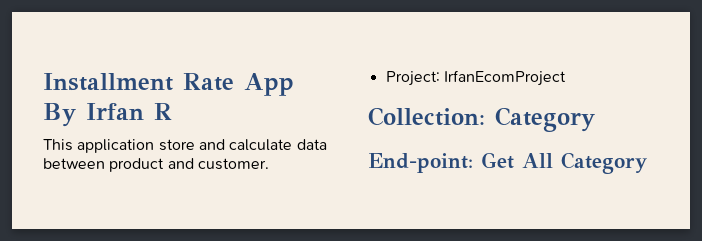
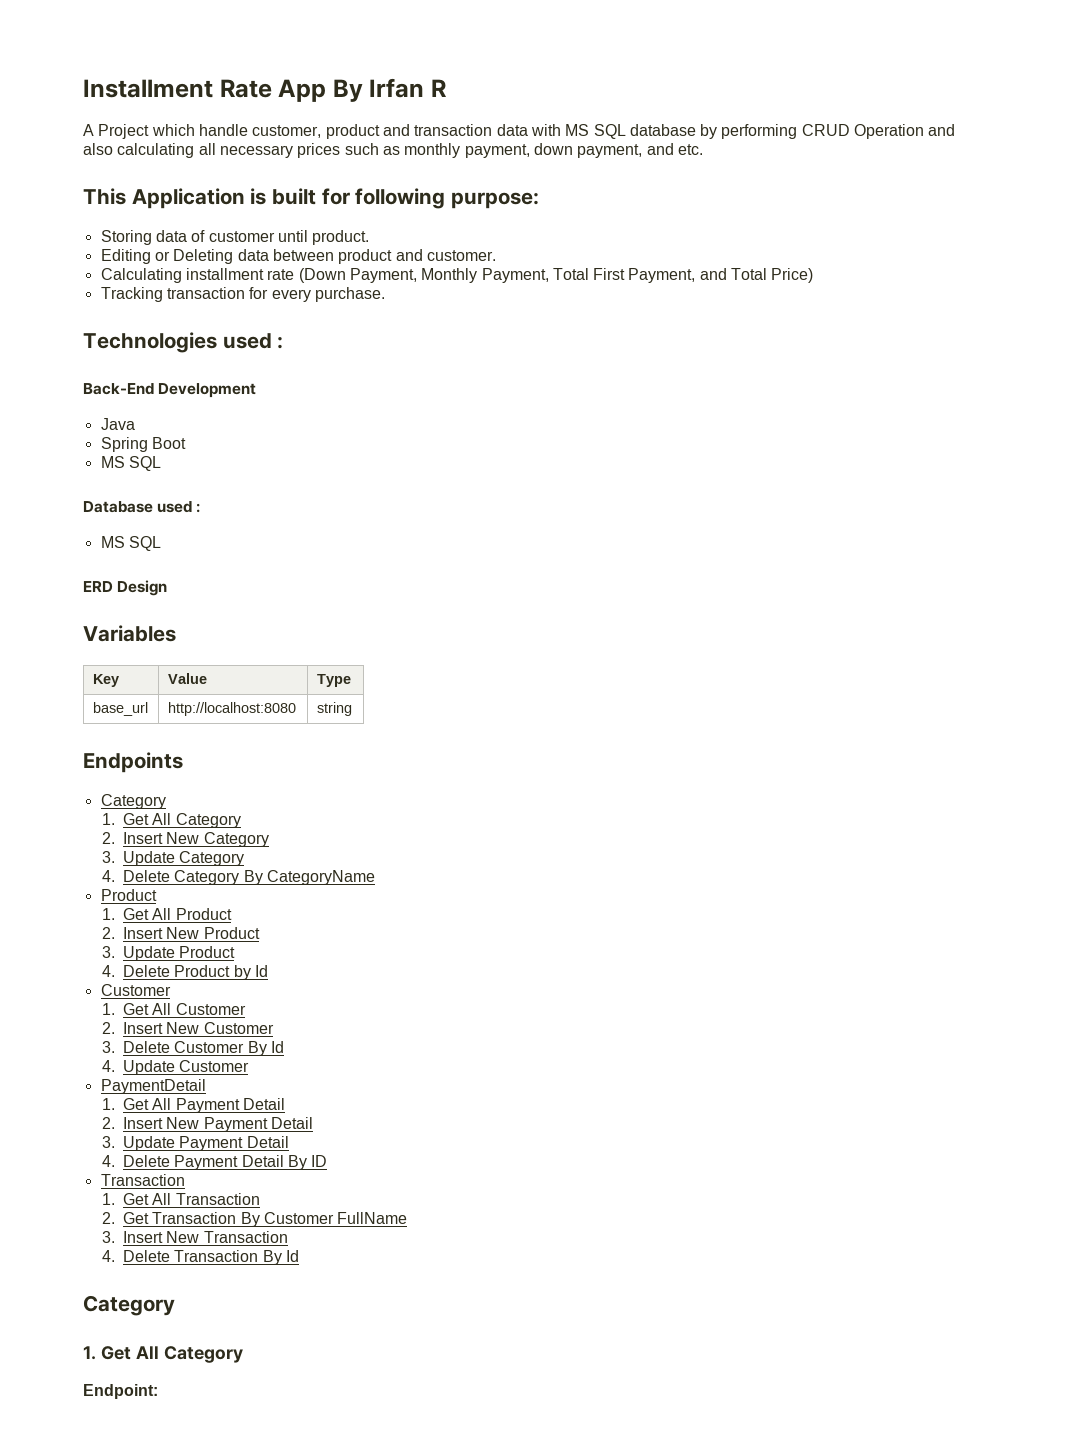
- This application store and calculate data between product and customer.
+ A Project which handle customer, product and transaction data with MS SQL database by performing CRUD Operation and also calculating all necessary prices such as monthly payment, down payment, and etc.
+ This Application is built for following purpose:
+ Storing data of customer until product.
+ Editing or Deleting data between product and customer.
- Project: IrfanEcomProject
- Collection: Category
- End-point: Get All Category
+ Calculating installment rate (Down Payment, Monthly Payment, Total First Payment, and Total Price)
+ Tracking transaction for every purchase.
+ Technologies used :
+ Back-End Development
+ Java
+ Spring Boot
+ MS SQL
+ Database used :
+ MS SQL
+ ERD Design
+ Variables
+ Key | Value | Type
+ base_url | http://localhost:8080 | string
+ Endpoints
+ Category
+ 1. Get All Category
+ 2. Insert New Category
+ 3. Update Category
+ 4. Delete Category By CategoryName
+ Product
+ 1. Get All Product
+ 2. Insert New Product
+ 3. Update Product
+ 4. Delete Product by Id
+ Customer
+ 1. Get All Customer
+ 2. Insert New Customer
+ 3. Delete Customer By Id
+ 4. Update Customer
+ PaymentDetail
+ 1. Get All Payment Detail
+ 2. Insert New Payment Detail
+ 3. Update Payment Detail
+ 4. Delete Payment Detail By ID
+ Transaction
+ 1. Get All Transaction
+ 2. Get Transaction By Customer FullName
+ 3. Insert New Transaction
+ 4. Delete Transaction By Id
+ Category
+ 1. Get All Category
+ Endpoint:

